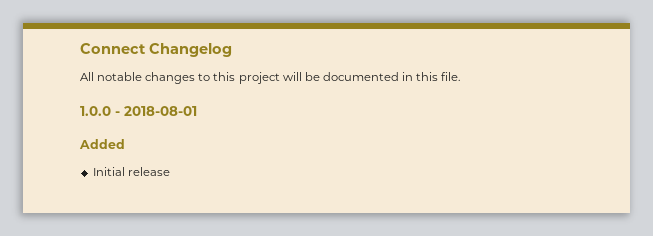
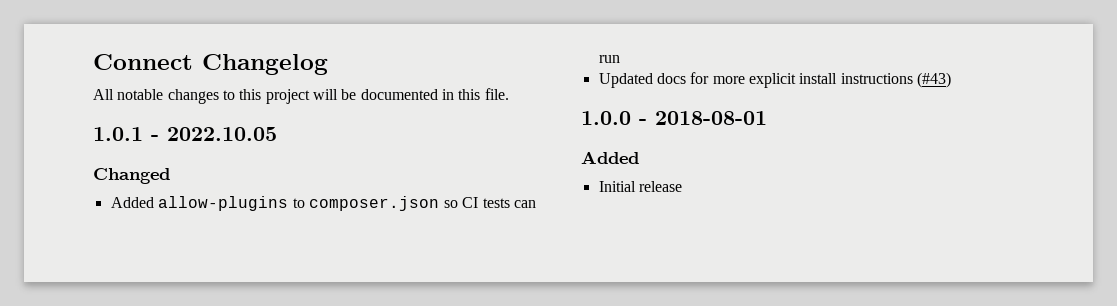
+ 1.0.1 - 2022.10.05
+ Changed
+ Added allow-plugins to composer.json so CI tests can run
+ Updated docs for more explicit install instructions (#43)

